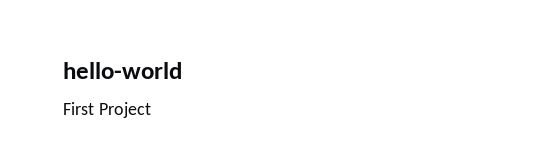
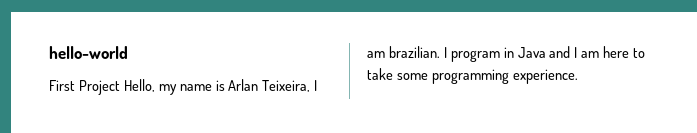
- First Project
+ First Project Hello, my name is Arlan Teixeira, I am brazilian. I program in Java and I am here to take some programming experience.

